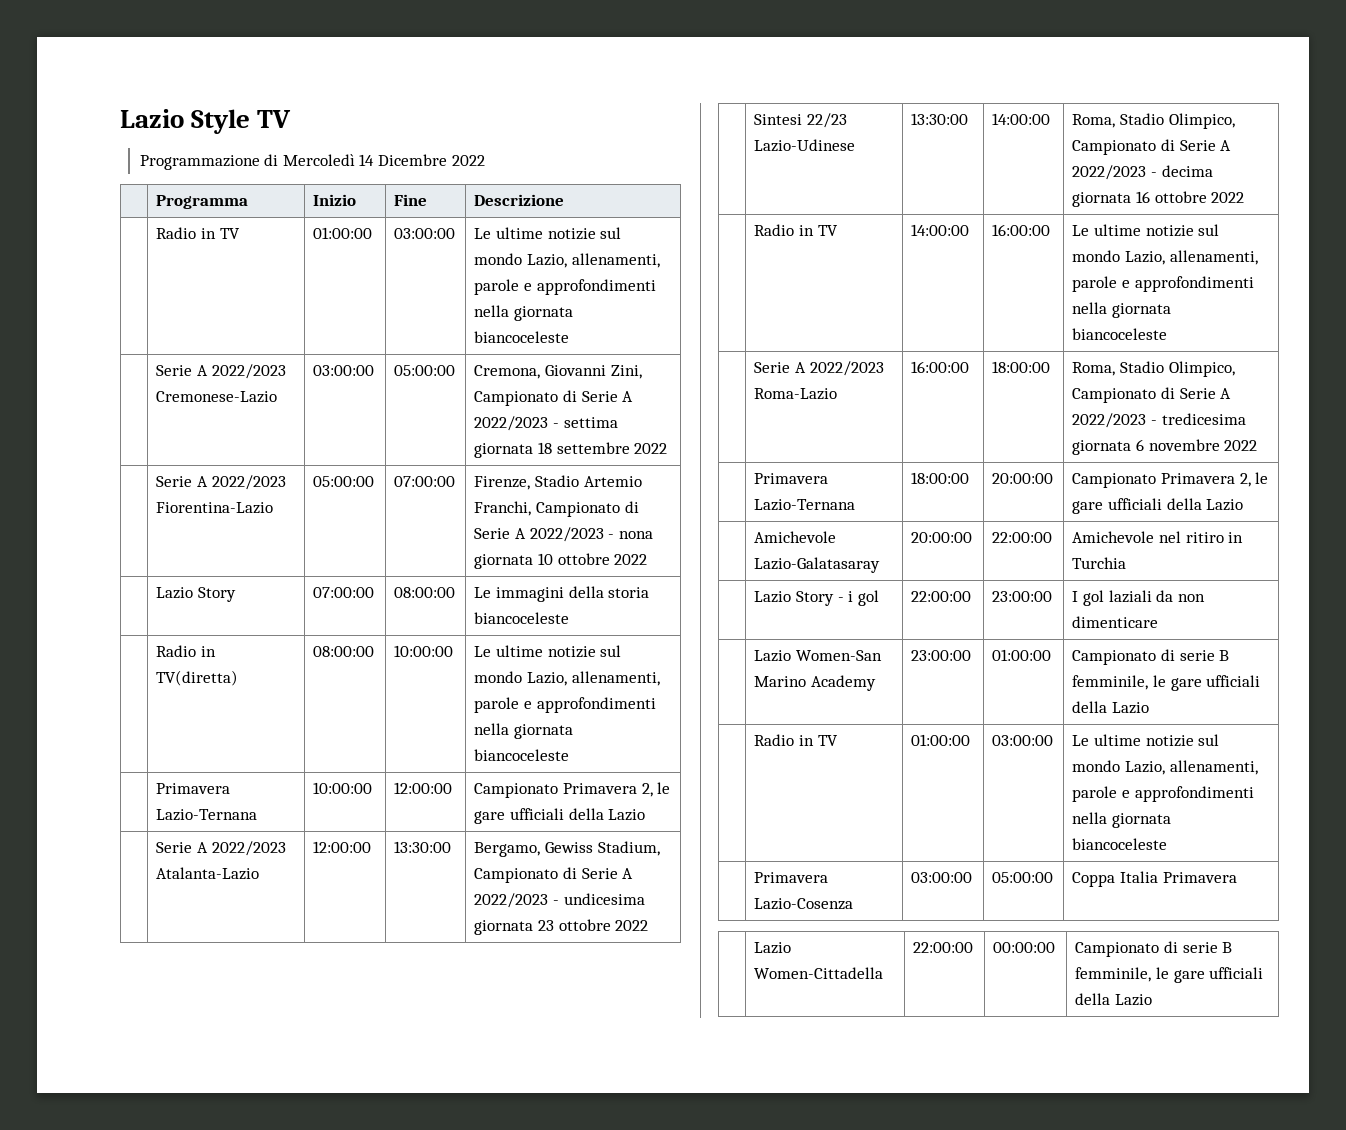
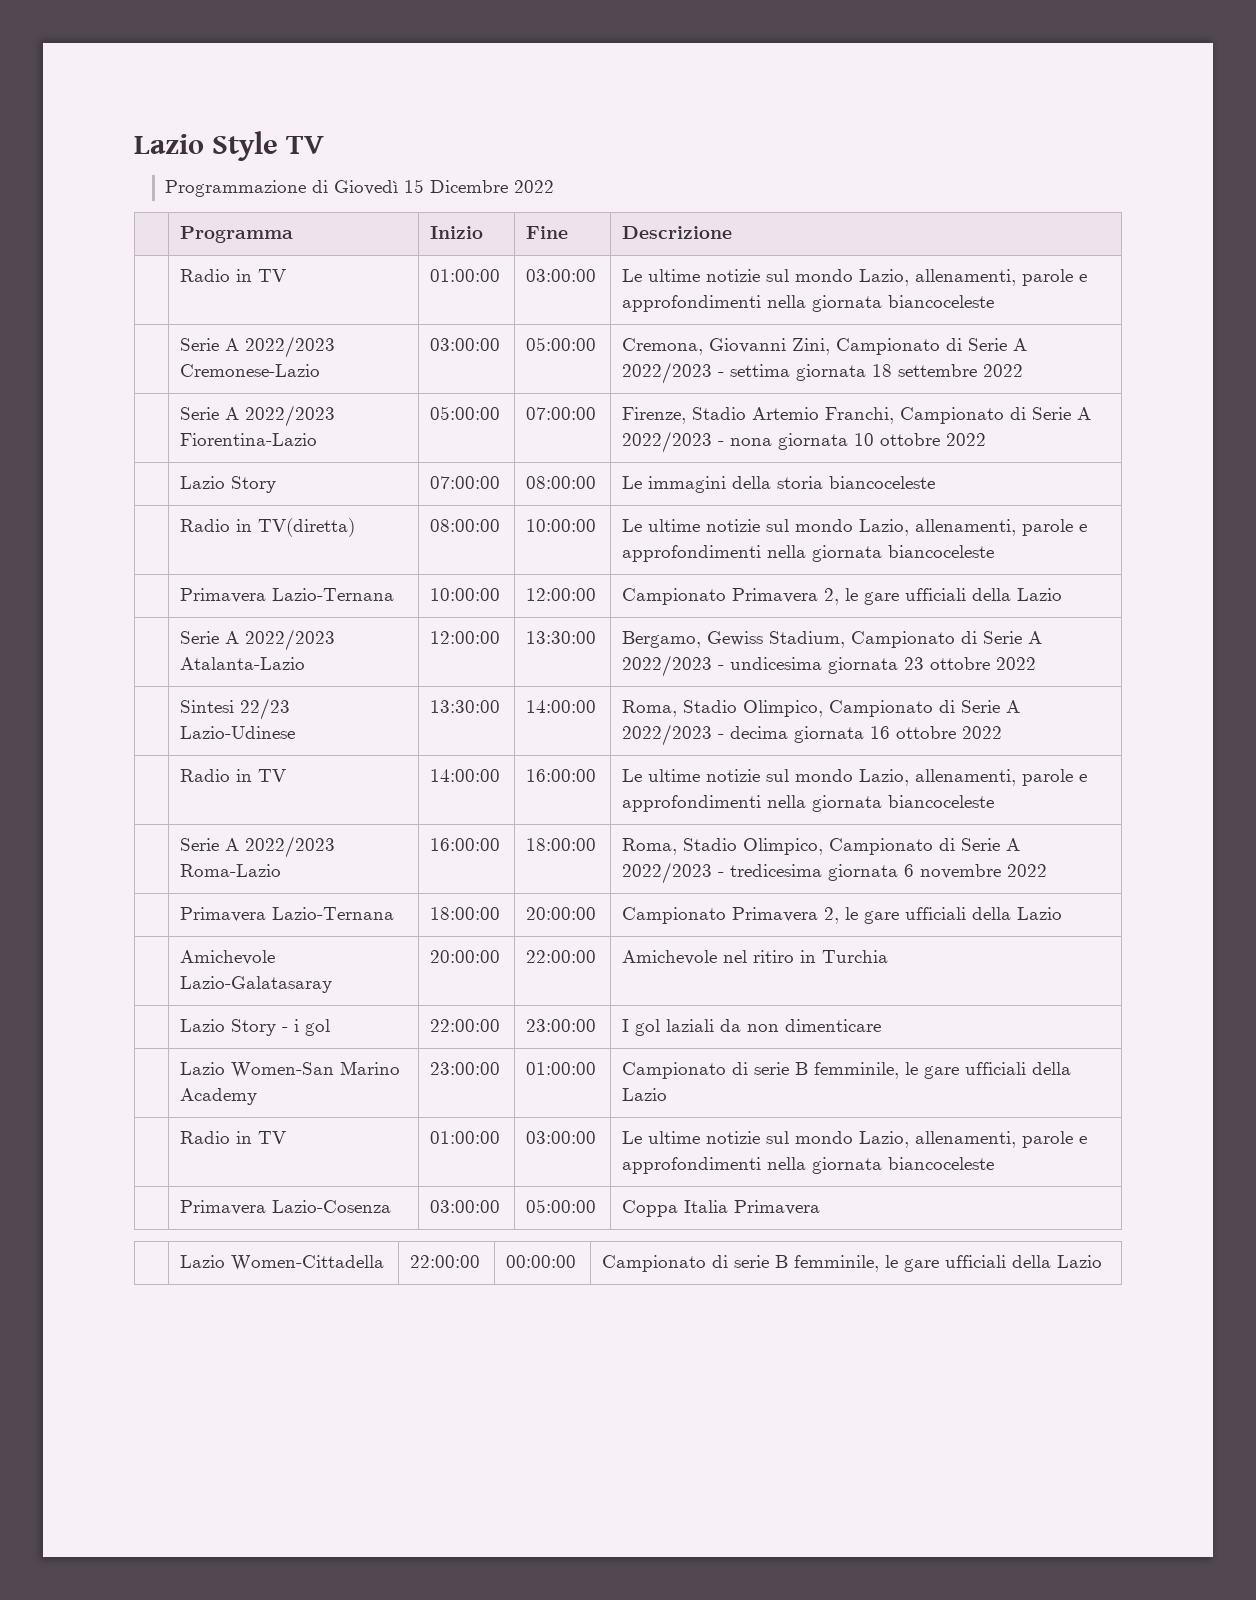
- Programmazione di Mercoledì 14 Dicembre 2022
+ Programmazione di Giovedì 15 Dicembre 2022

